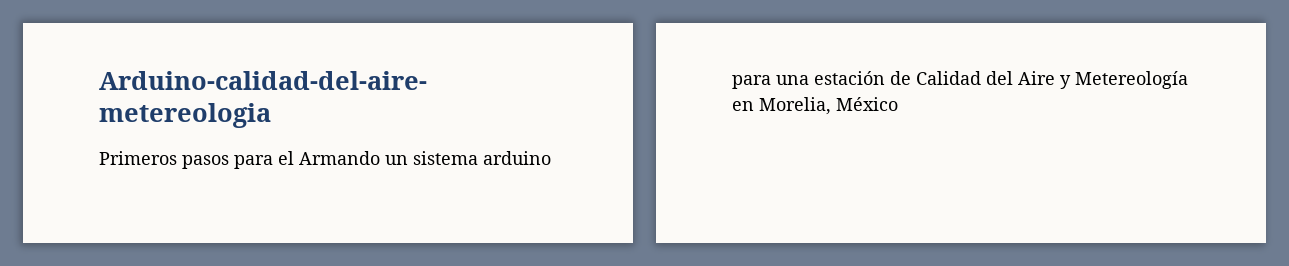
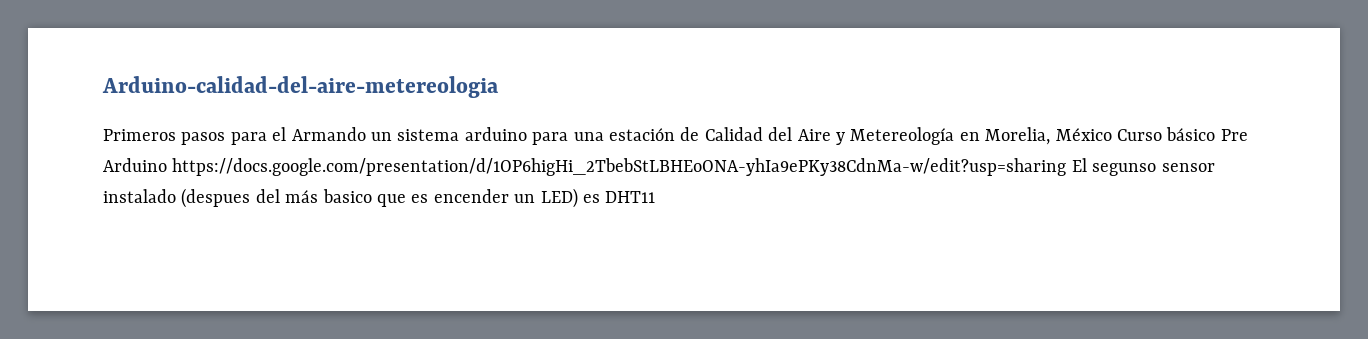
- Primeros pasos para el Armando un sistema arduino para una estación de Calidad del Aire y Metereología en Morelia, México
+ Primeros pasos para el Armando un sistema arduino para una estación de Calidad del Aire y Metereología en Morelia, México Curso básico Pre Arduino https://docs.google.com/presentation/d/1OP6higHi_2TbebStLBHEoONA-yhIa9ePKy38CdnMa-w/edit?usp=sharing El segunso sensor instalado (despues del más basico que es encender un LED) es DHT11

